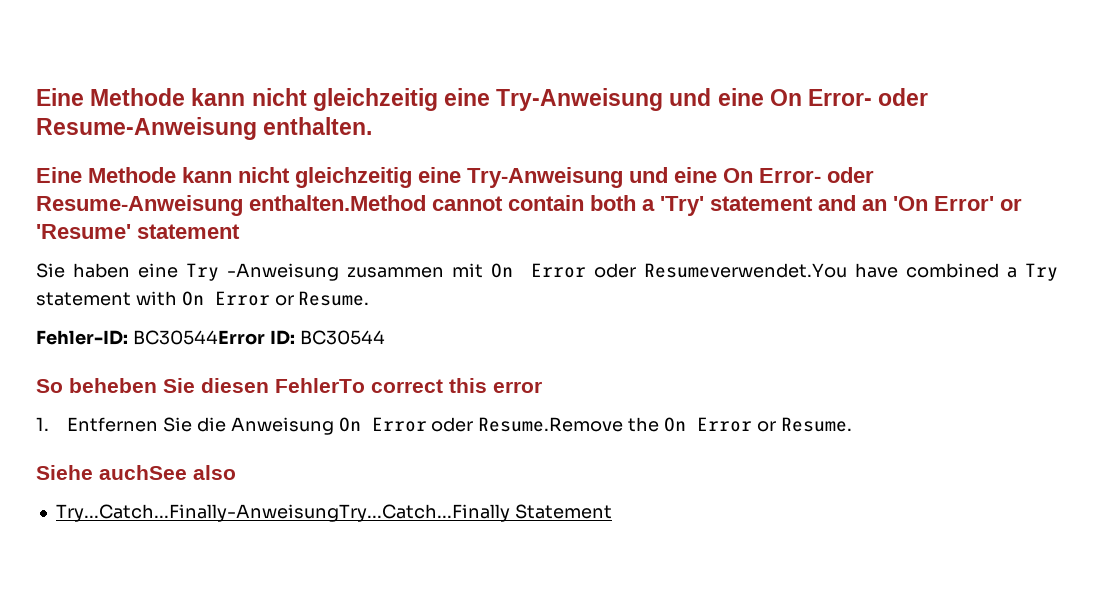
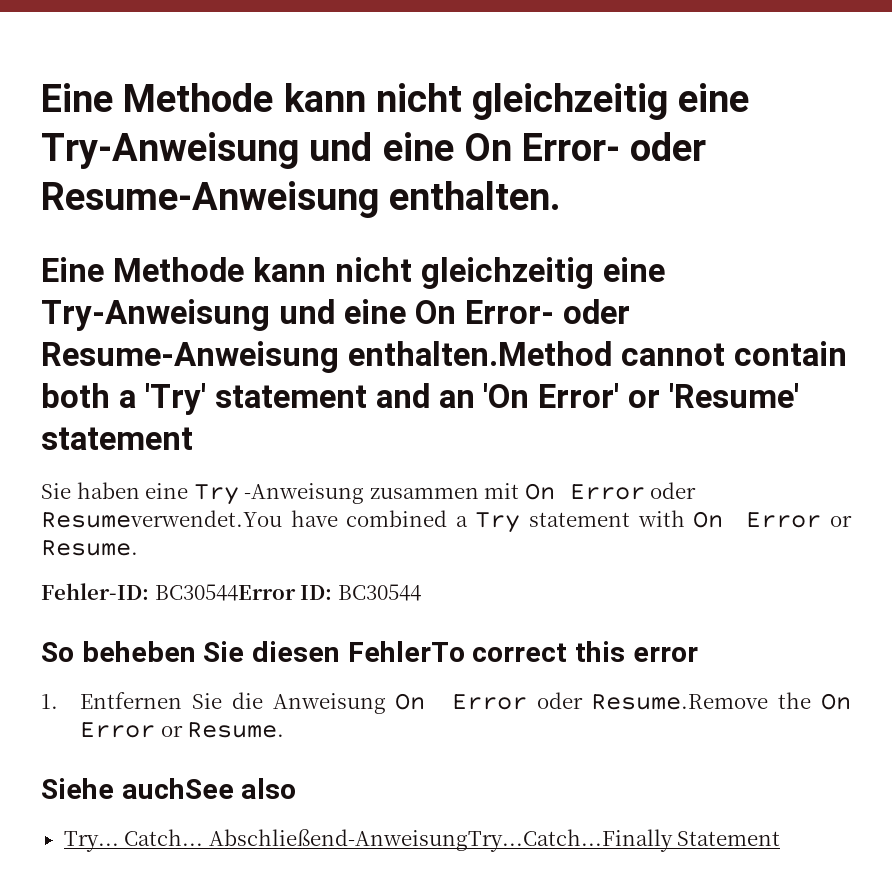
- Try...Catch...Finally-AnweisungTry...Catch...Finally Statement
+ Try... Catch... Abschließend-AnweisungTry...Catch...Finally Statement

